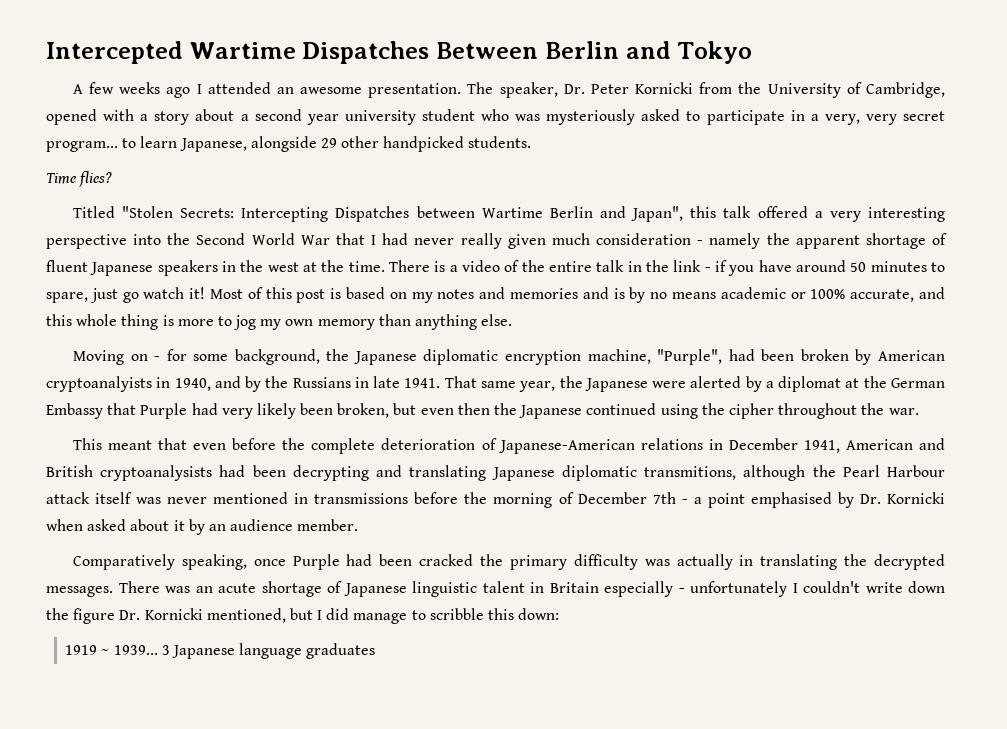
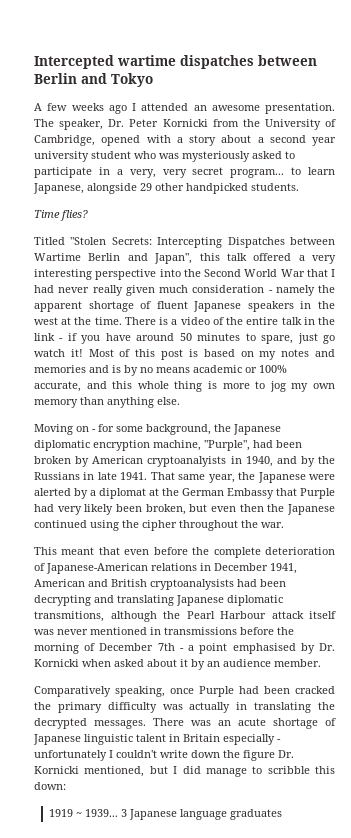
- Intercepted Wartime Dispatches Between Berlin and Tokyo
+ Intercepted wartime dispatches between Berlin and Tokyo

